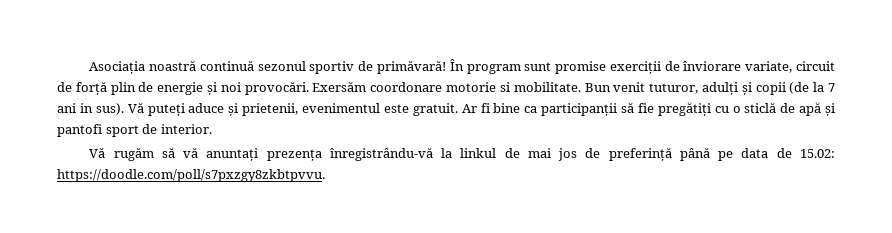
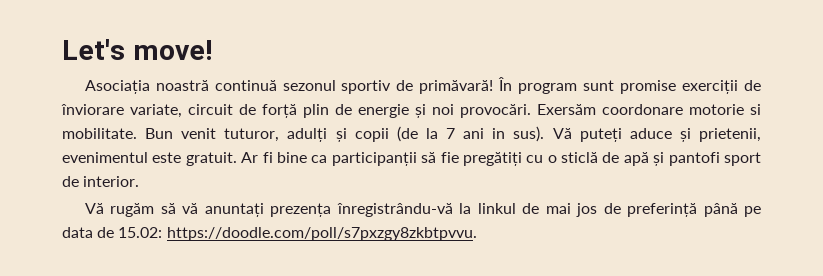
+ Let's move!

